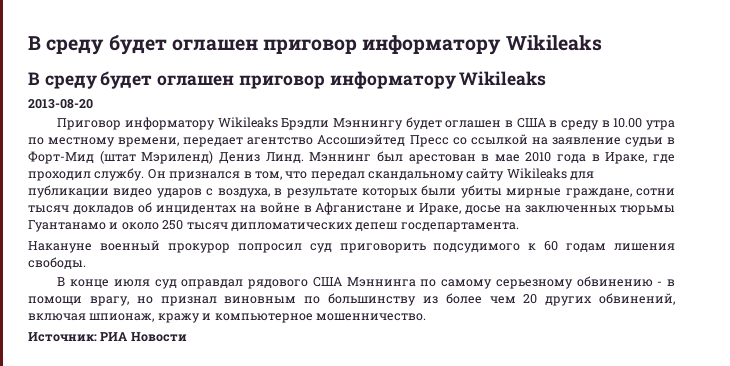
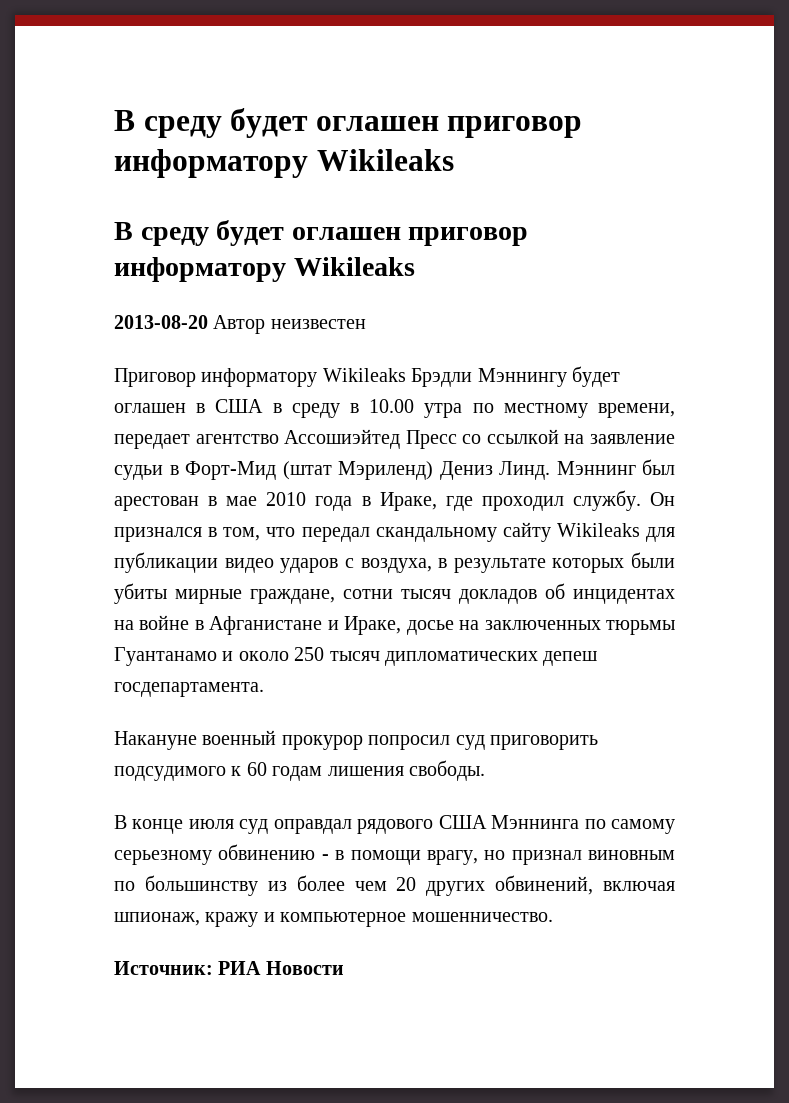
- 2013-08-20
+ 2013-08-20 Автор неизвестен

